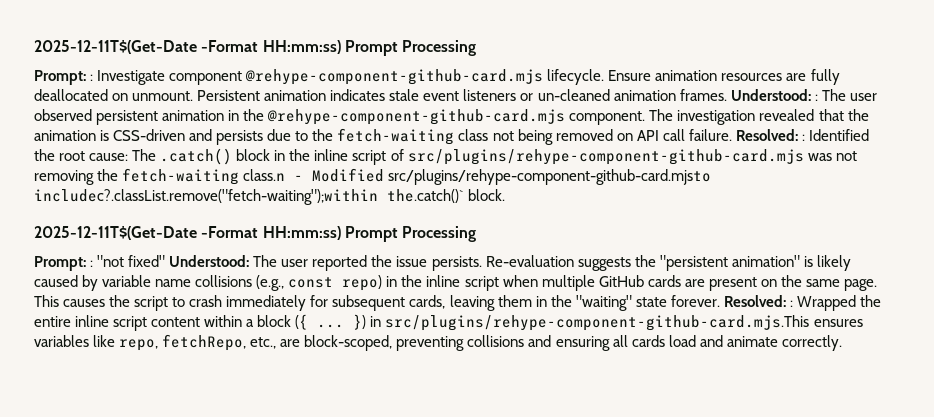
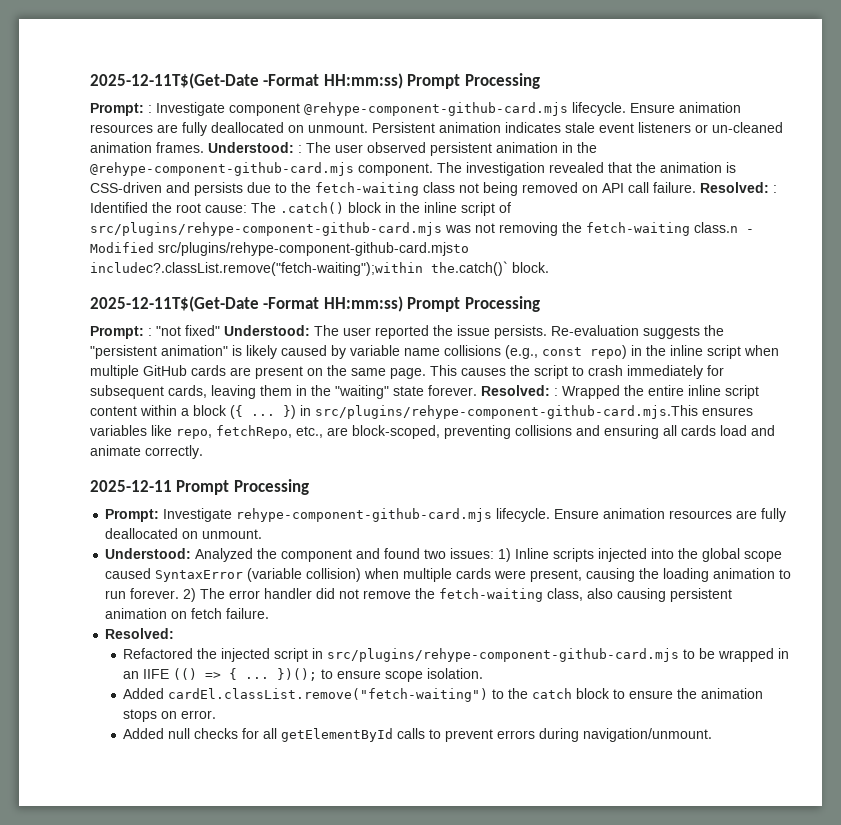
+ 2025-12-11 Prompt Processing
+ Prompt: Investigate rehype-component-github-card.mjs lifecycle. Ensure animation resources are fully deallocated on unmount.
+ Understood: Analyzed the component and found two issues: 1) Inline scripts injected into the global scope caused SyntaxError (variable collision) when multiple cards were present, causing the loading animation to run forever. 2) The error handler did not remove the fetch-waiting class, also causing persistent animation on fetch failure.
+ Resolved:
+ Refactored the injected script in src/plugins/rehype-component-github-card.mjs to be wrapped in an IIFE (() => { ... })(); to ensure scope isolation.
+ Added cardEl.classList.remove("fetch-waiting") to the catch block to ensure the animation stops on error.
+ Added null checks for all getElementById calls to prevent errors during navigation/unmount.

